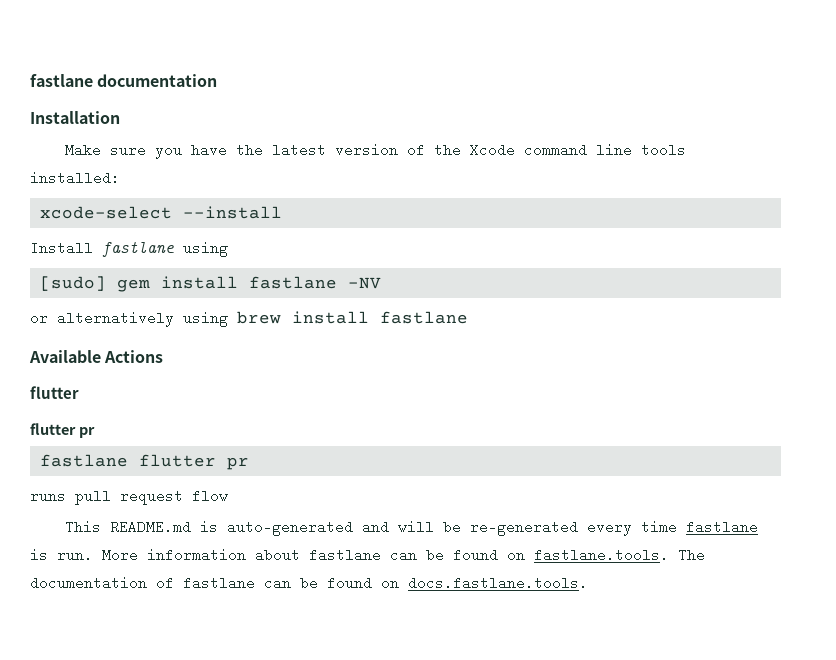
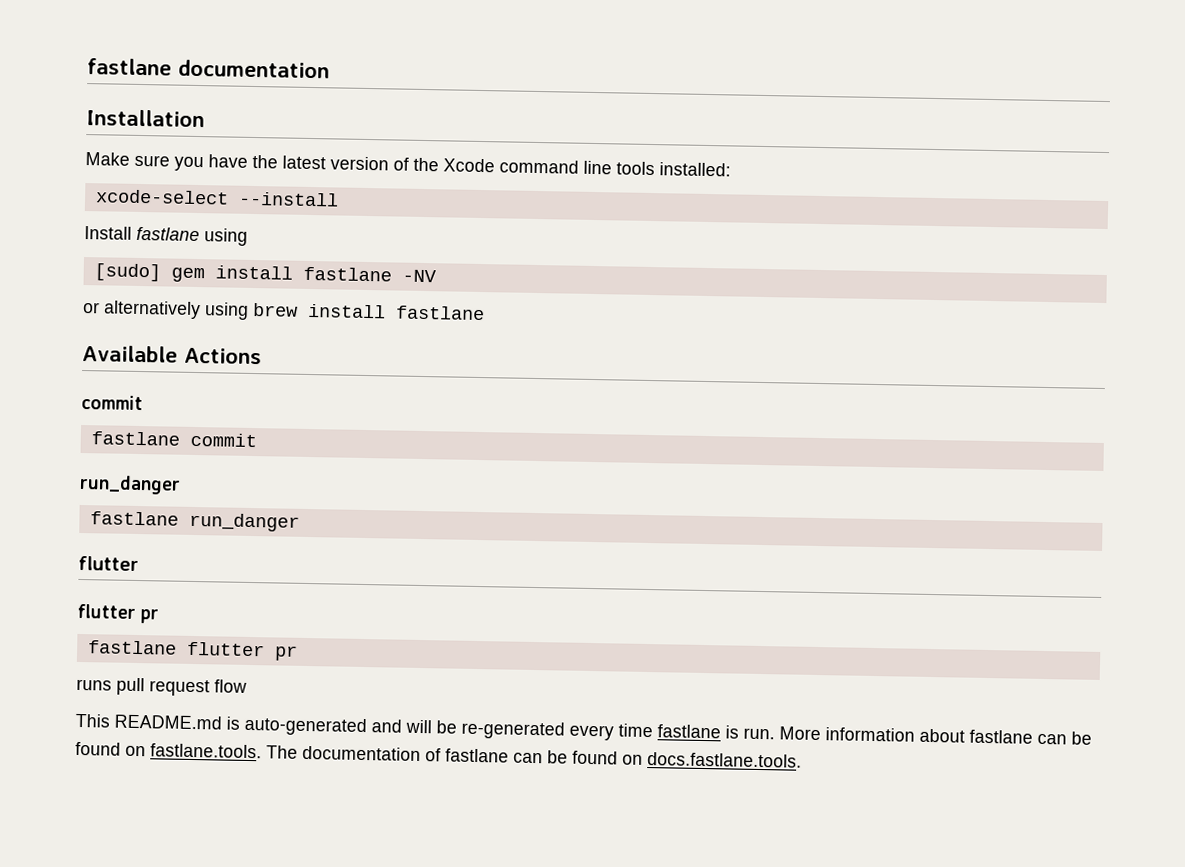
  Available Actions
+ commit
+ fastlane commit
+ run_danger
+ fastlane run_danger

